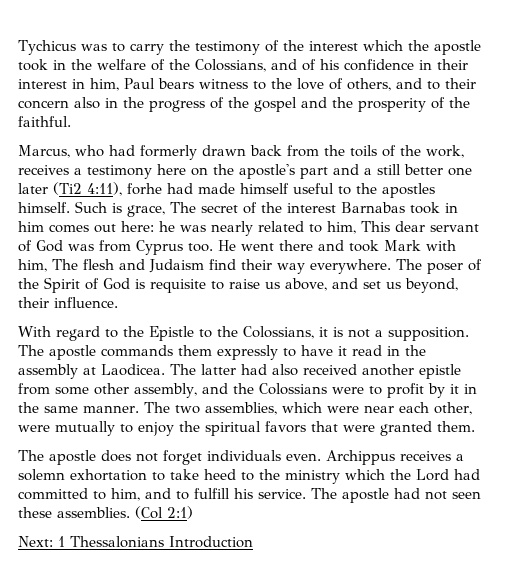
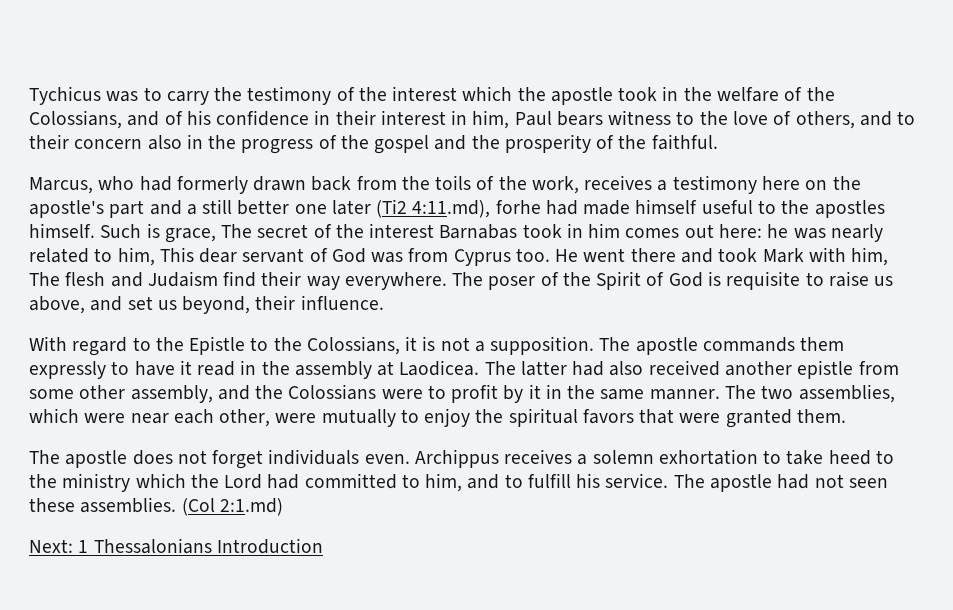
- Marcus, who had formerly drawn back from the toils of the work, receives a testimony here on the apostle's part and a still better one later (Ti2 4:11), forhe had made himself useful to the apostles himself.
+ Marcus, who had formerly drawn back from the toils of the work, receives a testimony here on the apostle's part and a still better one later (Ti2 4:11.md), forhe had made himself useful to the apostles himself.
- (Col 2:1)
+ (Col 2:1.md)

